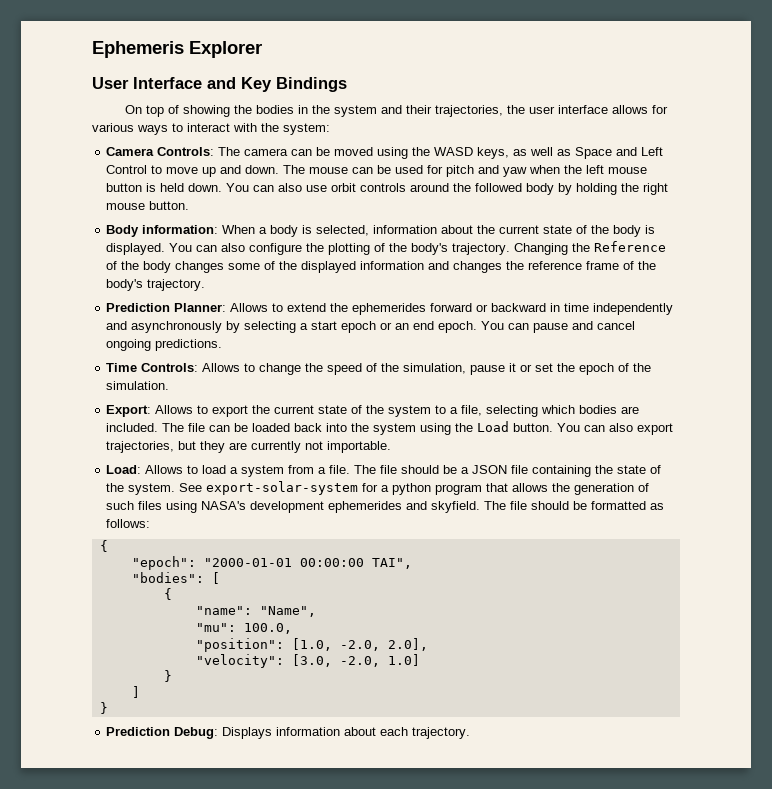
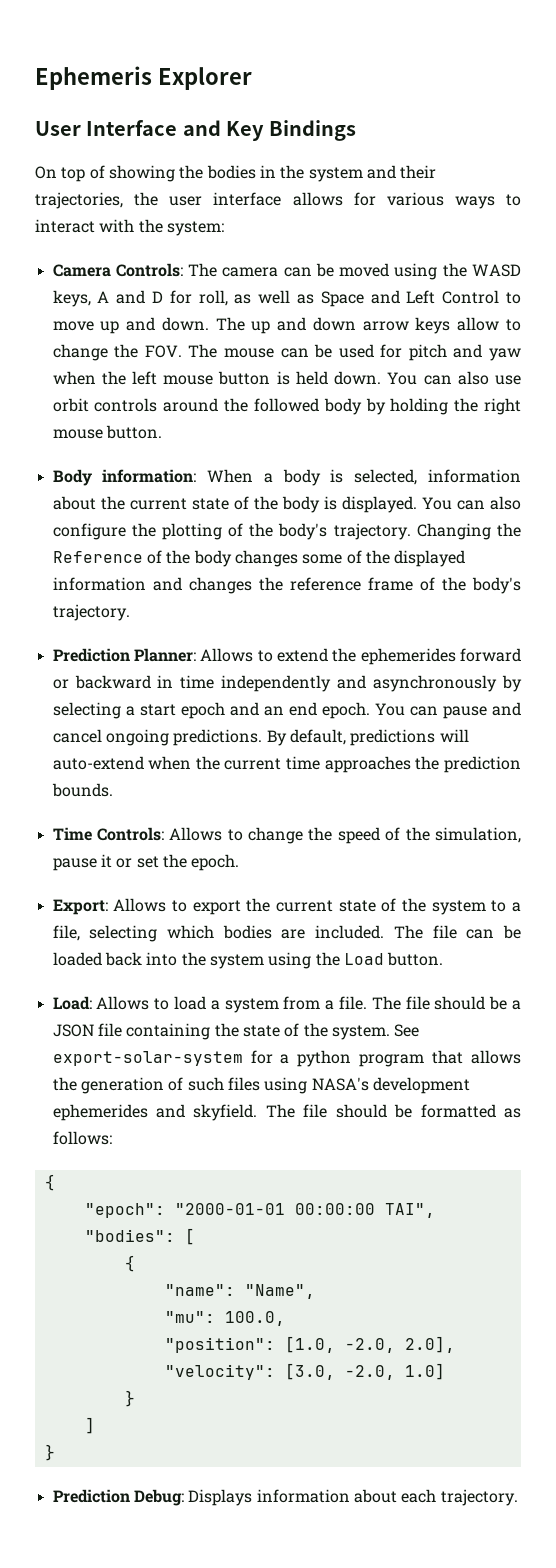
- Camera Controls: The camera can be moved using the WASD keys, as well as Space and Left Control to move up and down.
+ Camera Controls: The camera can be moved using the WASD keys, A and D for roll, as well as Space and Left Control to move up and down.
- The mouse can be used for pitch and yaw when the left mouse button is held down.
+ The up and down arrow keys allow to change the FOV. The mouse can be used for pitch and yaw when the left mouse button is held down.
- Prediction Planner: Allows to extend the ephemerides forward or backward in time independently and asynchronously by selecting a start epoch or an end epoch.
+ Prediction Planner: Allows to extend the ephemerides forward or backward in time independently and asynchronously by selecting a start epoch and an end epoch.
+ By default, predictions will auto-extend when the current time approaches the prediction bounds.
- Time Controls: Allows to change the speed of the simulation, pause it or set the epoch of the simulation.
+ Time Controls: Allows to change the speed of the simulation, pause it or set the epoch.
- You can also export trajectories, but they are currently not importable.

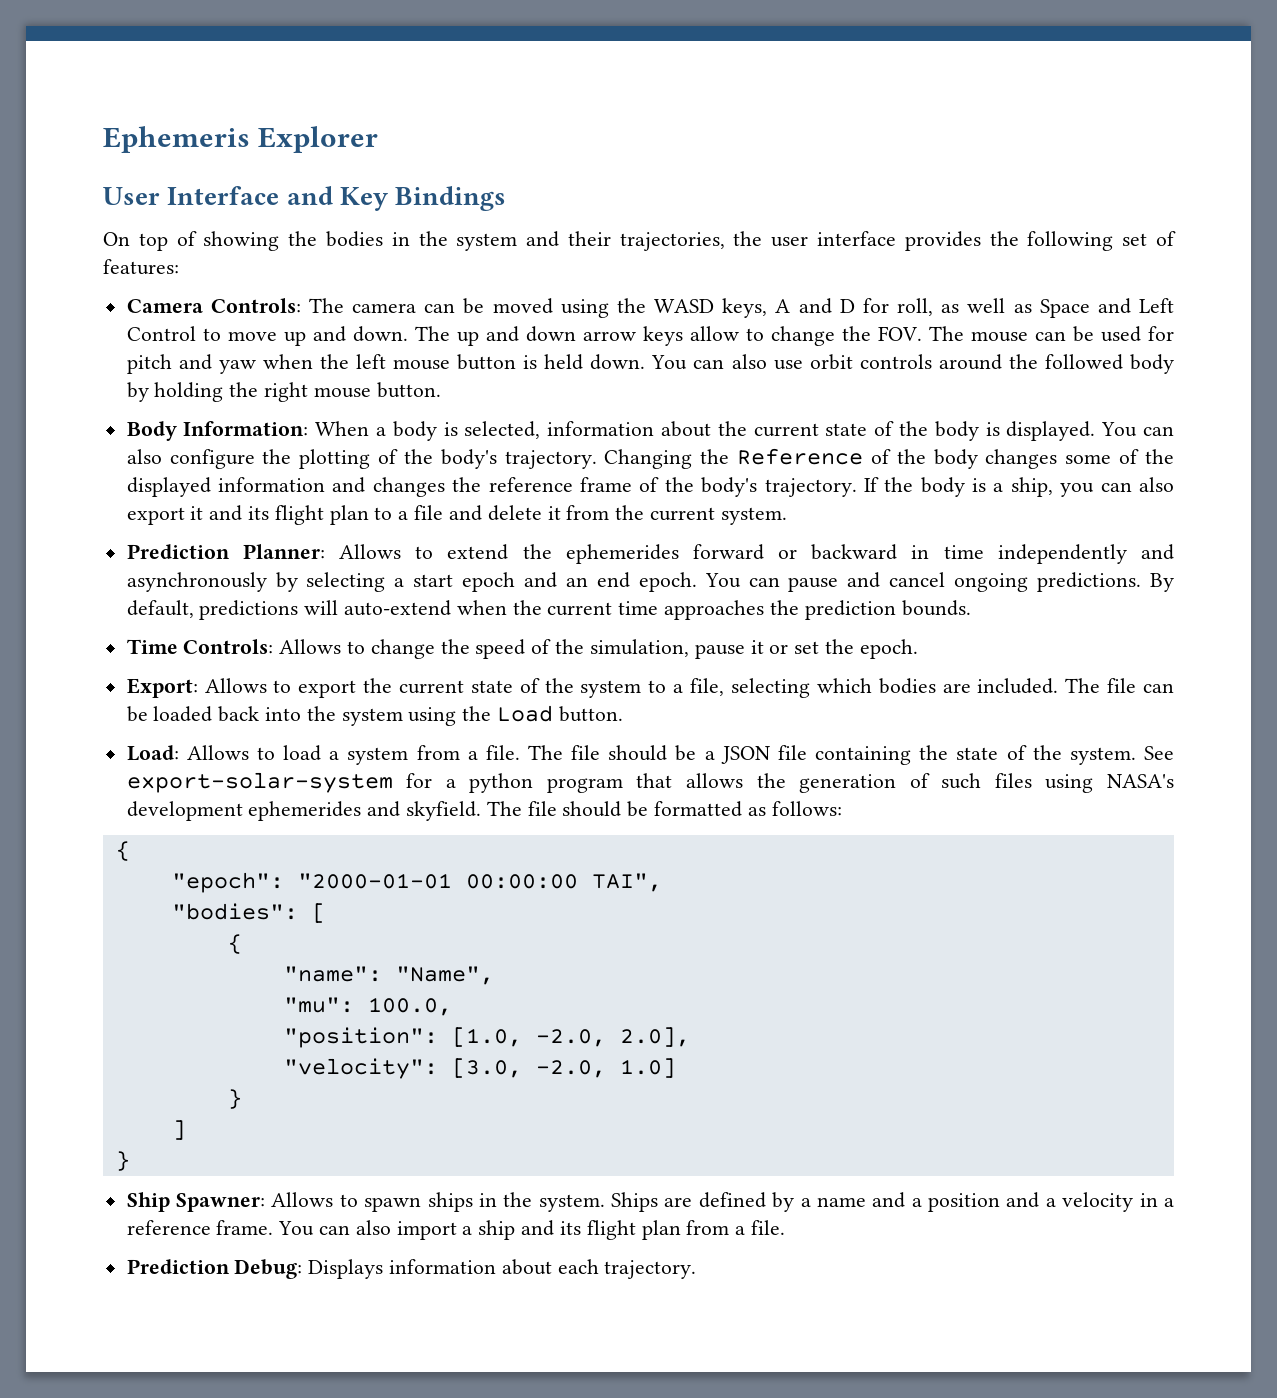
- On top of showing the bodies in the system and their trajectories, the user interface allows for various ways to interact with the system:
+ On top of showing the bodies in the system and their trajectories, the user interface provides the following set of features:
- Body information: When a body is selected, information about the current state of the body is displayed.
+ Body Information: When a body is selected, information about the current state of the body is displayed.
+ If the body is a ship, you can also export it and its flight plan to a file and delete it from the current system.
+ Ship Spawner: Allows to spawn ships in the system. Ships are defined by a name and a position and a velocity in a reference frame. You can also import a ship and its flight plan from a file.

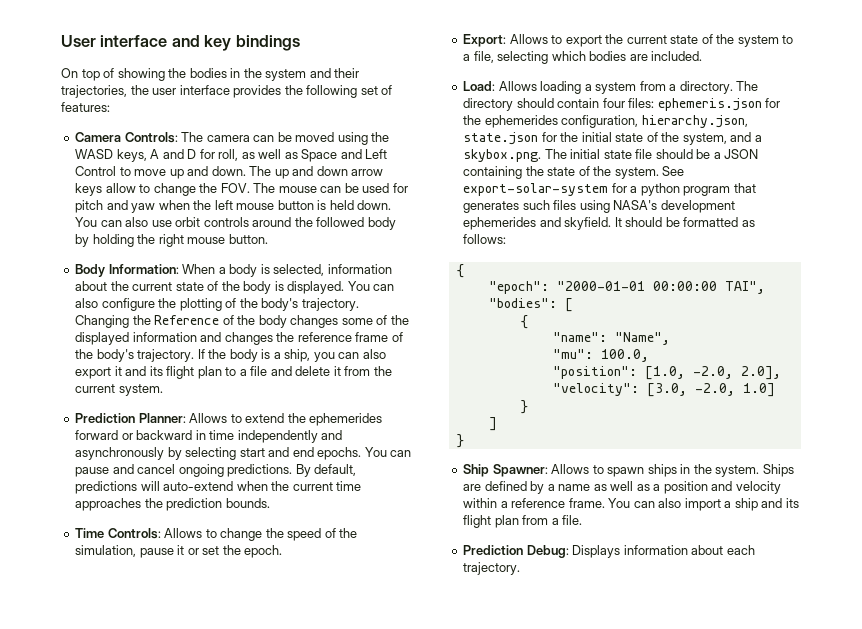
- Ephemeris Explorer
- User Interface and Key Bindings
+ User interface and key bindings
- Prediction Planner: Allows to extend the ephemerides forward or backward in time independently and asynchronously by selecting a start epoch and an end epoch.
+ Prediction Planner: Allows to extend the ephemerides forward or backward in time independently and asynchronously by selecting start and end epochs.
- The file can be loaded back into the system using the Load button.
- Load: Allows to load a system from a file. The file should be a JSON file containing the state of the system.
+ Load: Allows loading a system from a directory. The directory should contain four files: ephemeris.json for the ephemerides configuration, hierarchy.json, state.json for the initial state of the system, and a skybox.png. The initial state file should be a JSON containing the state of the system.
- See export-solar-system for a python program that allows the generation of such files using NASA's development ephemerides and skyfield.
+ See export-solar-system for a python program that generates such files using NASA's development ephemerides and skyfield.
- The file should be formatted as follows:
+ It should be formatted as follows:
- Ships are defined by a name and a position and a velocity in a reference frame.
+ Ships are defined by a name as well as a position and velocity within a reference frame.

